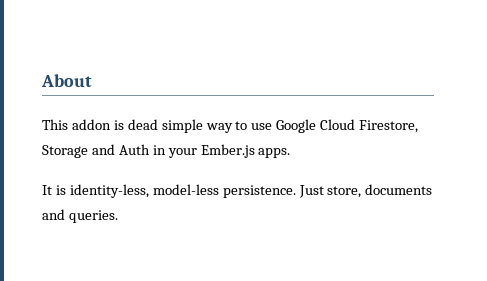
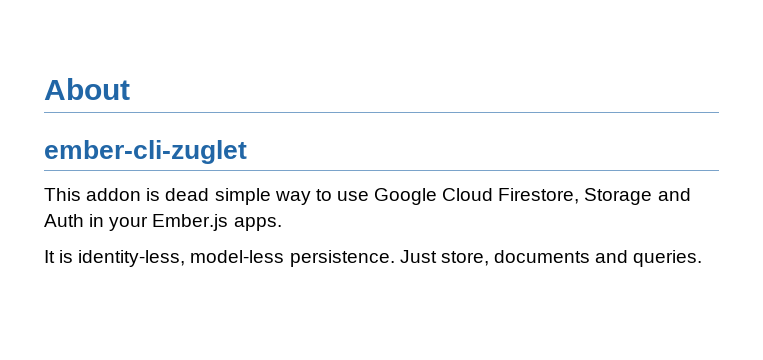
+ ember-cli-zuglet

